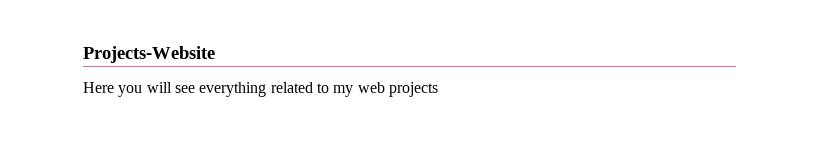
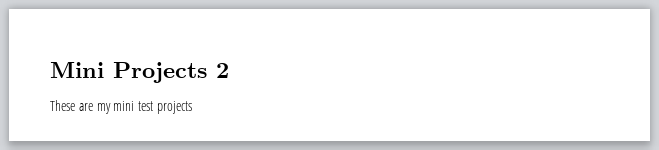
- Projects-Website
- Here you will see everything related to my web projects
+ Mini Projects 2
+ These are my mini test projects

